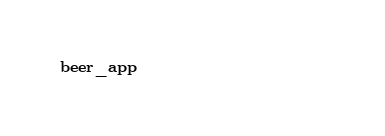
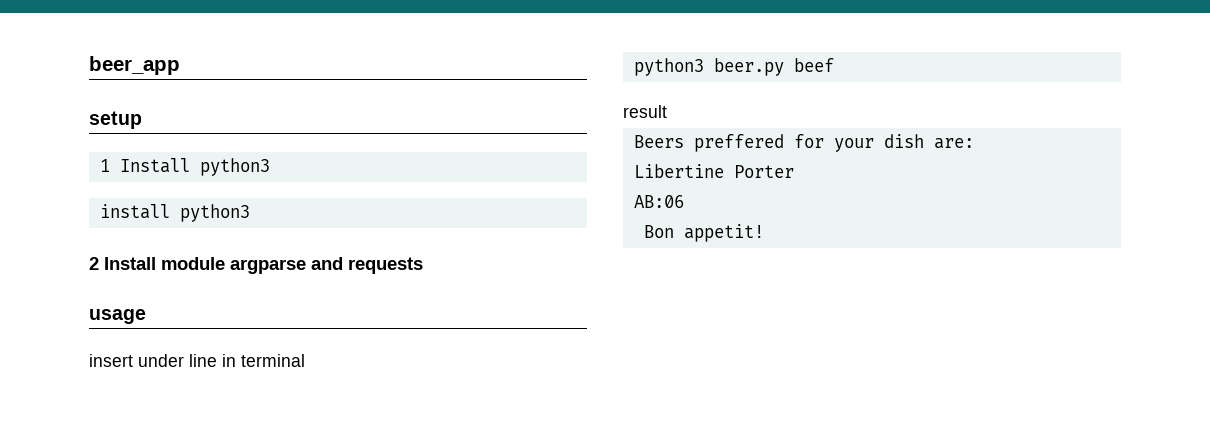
+ setup
+ 1 Install python3
+ install python3
+ 2 Install module argparse and requests
+ usage
+ insert under line in terminal
+ python3 beer.py beef
+ result
+ Beers preffered for your dish are:
+ Libertine Porter
+ AB:06
+ Bon appetit!

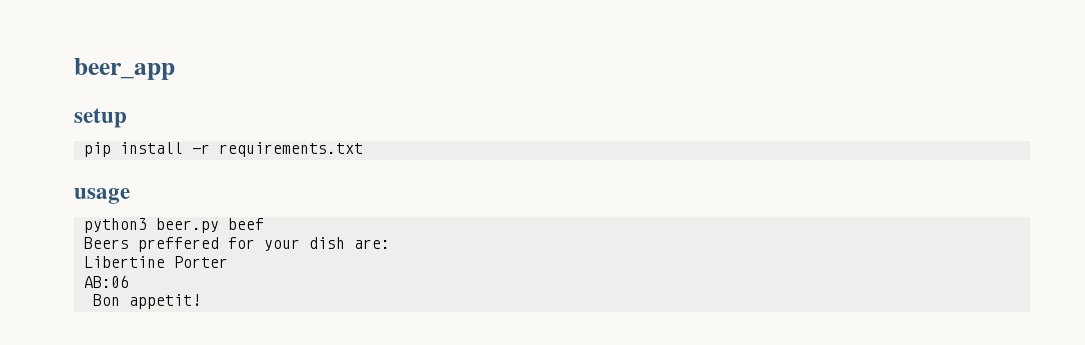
- 1 Install python3
- install python3
- 2 Install module argparse and requests
+ pip install -r requirements.txt
  usage
- insert under line in terminal
- result

